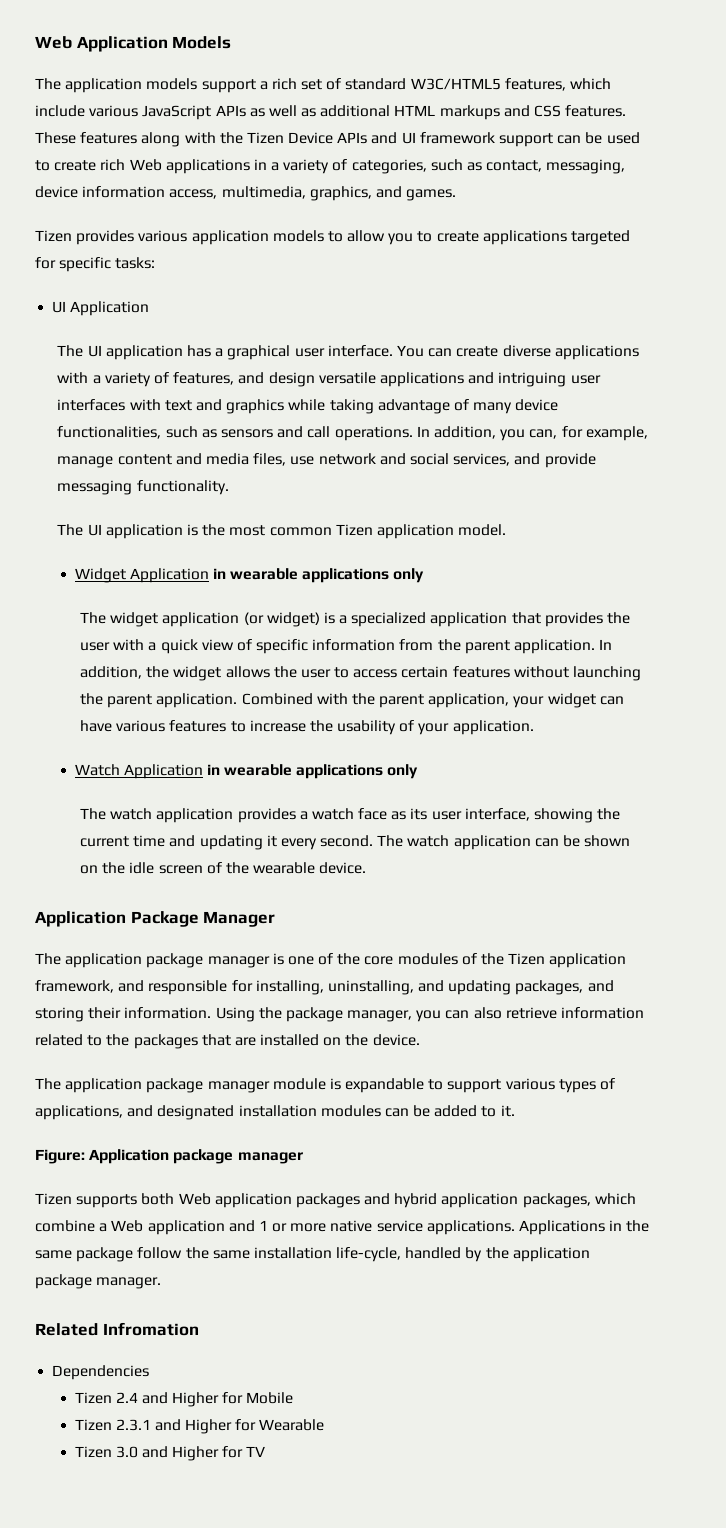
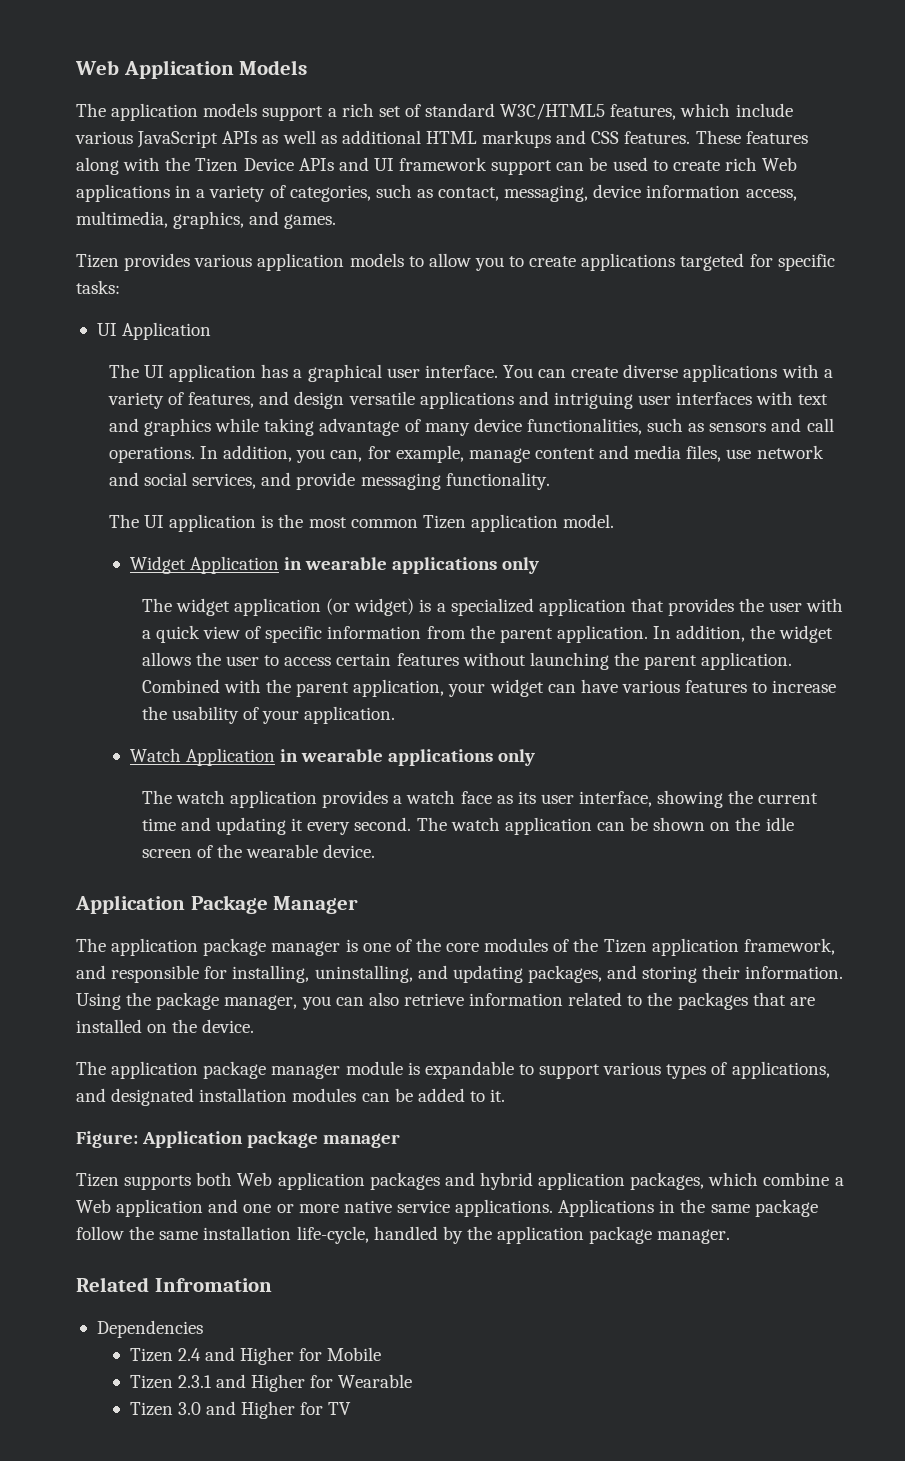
- Tizen supports both Web application packages and hybrid application packages, which combine a Web application and 1 or more native service applications.
+ Tizen supports both Web application packages and hybrid application packages, which combine a Web application and one or more native service applications.

